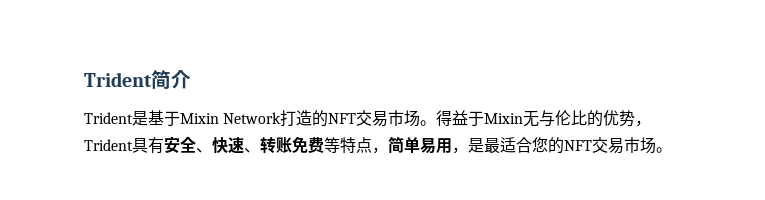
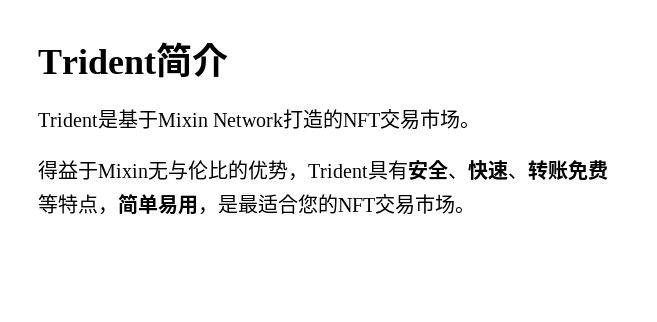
- Trident是基于Mixin Network打造的NFT交易市场。得益于Mixin无与伦比的优势，Trident具有安全、快速、转账免费等特点，简单易用，是最适合您的NFT交易市场。
+ Trident是基于Mixin Network打造的NFT交易市场。
+ 得益于Mixin无与伦比的优势，Trident具有安全、快速、转账免费等特点，简单易用，是最适合您的NFT交易市场。

